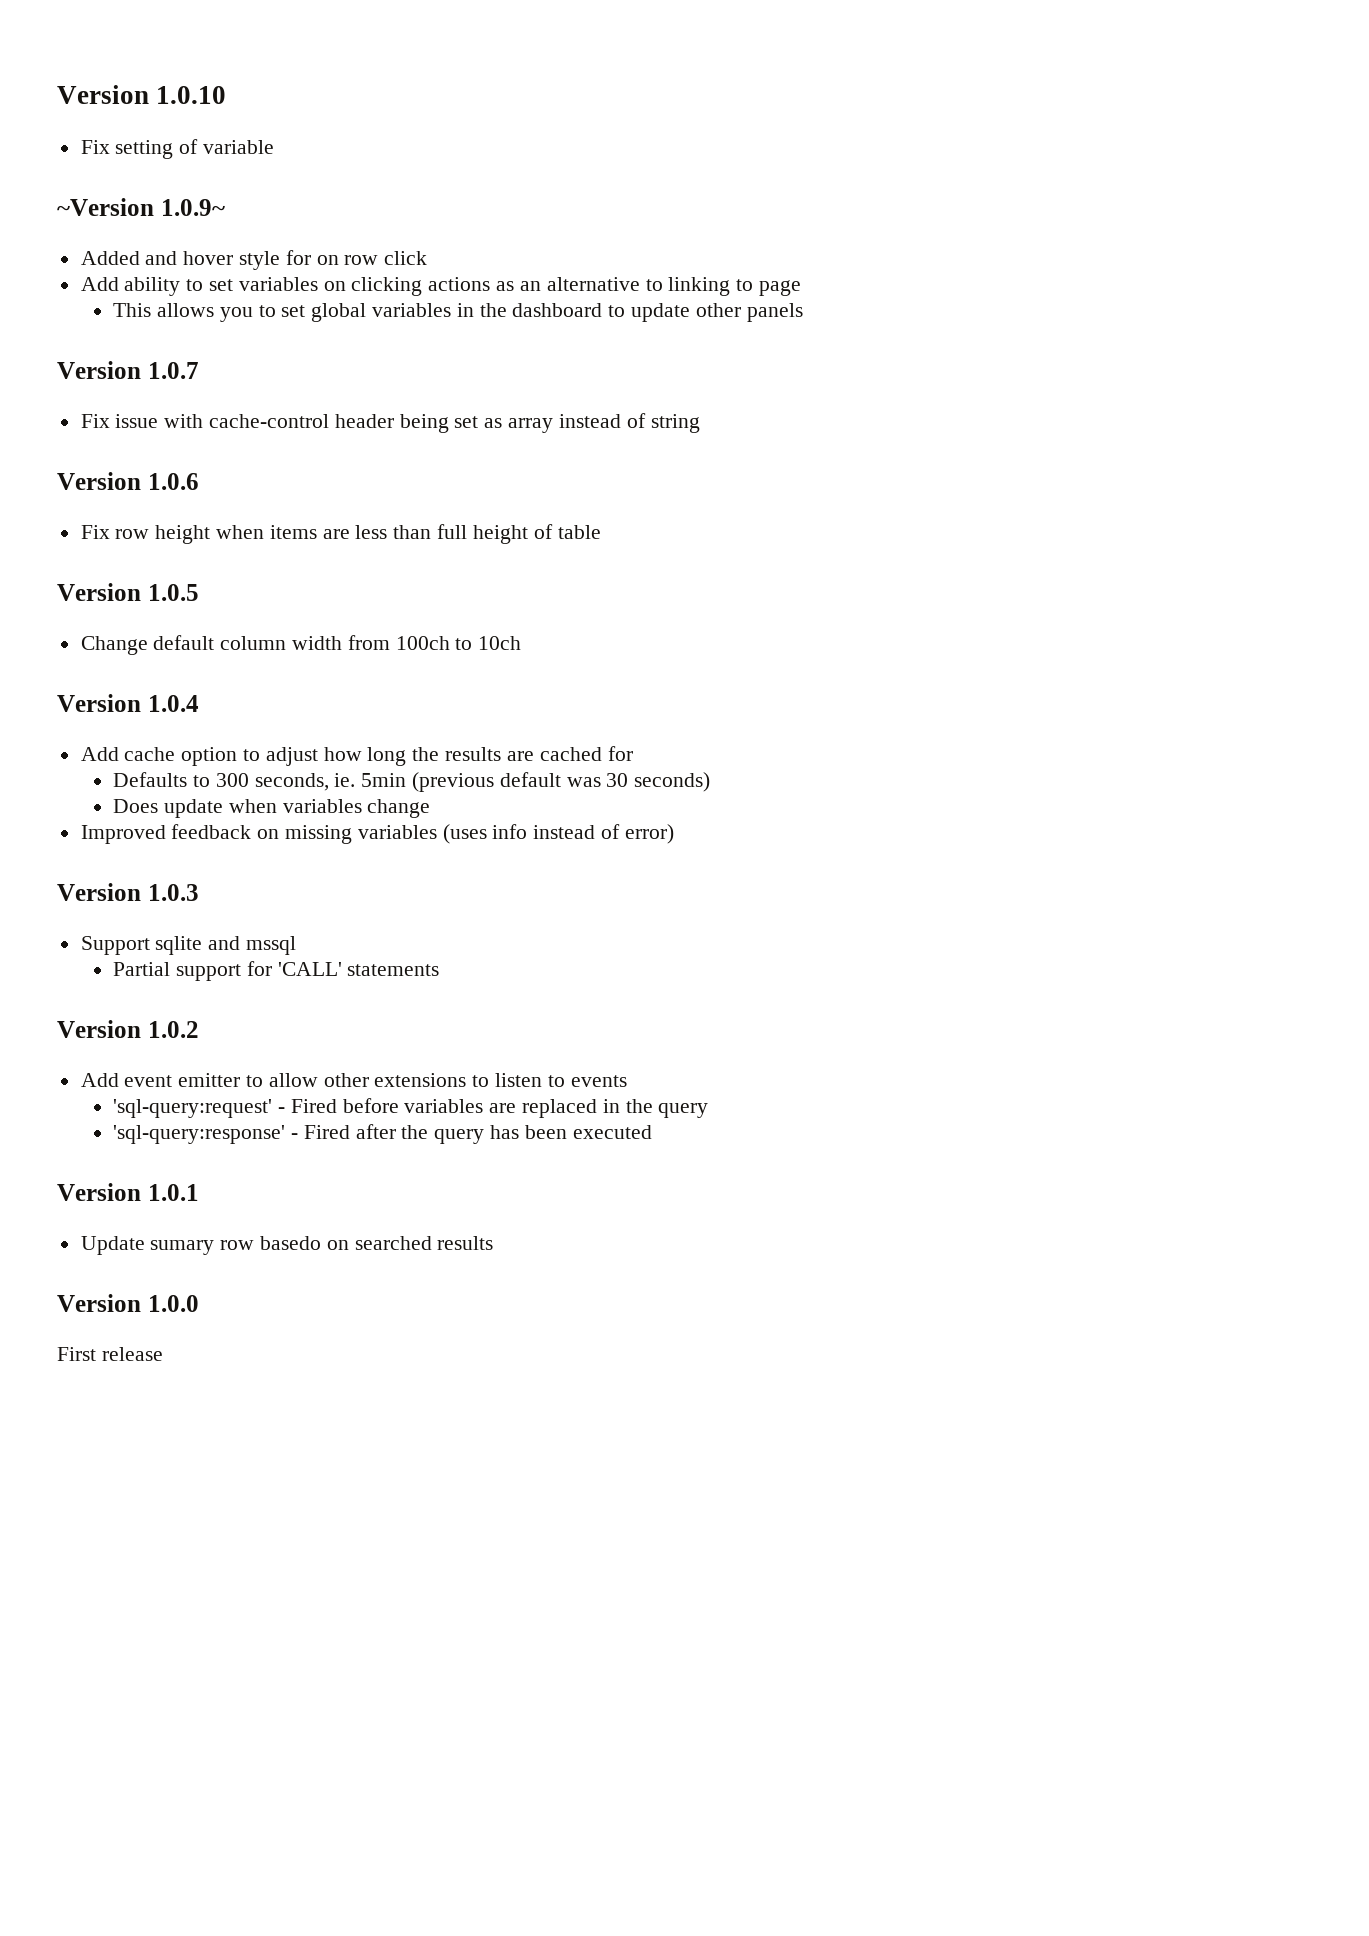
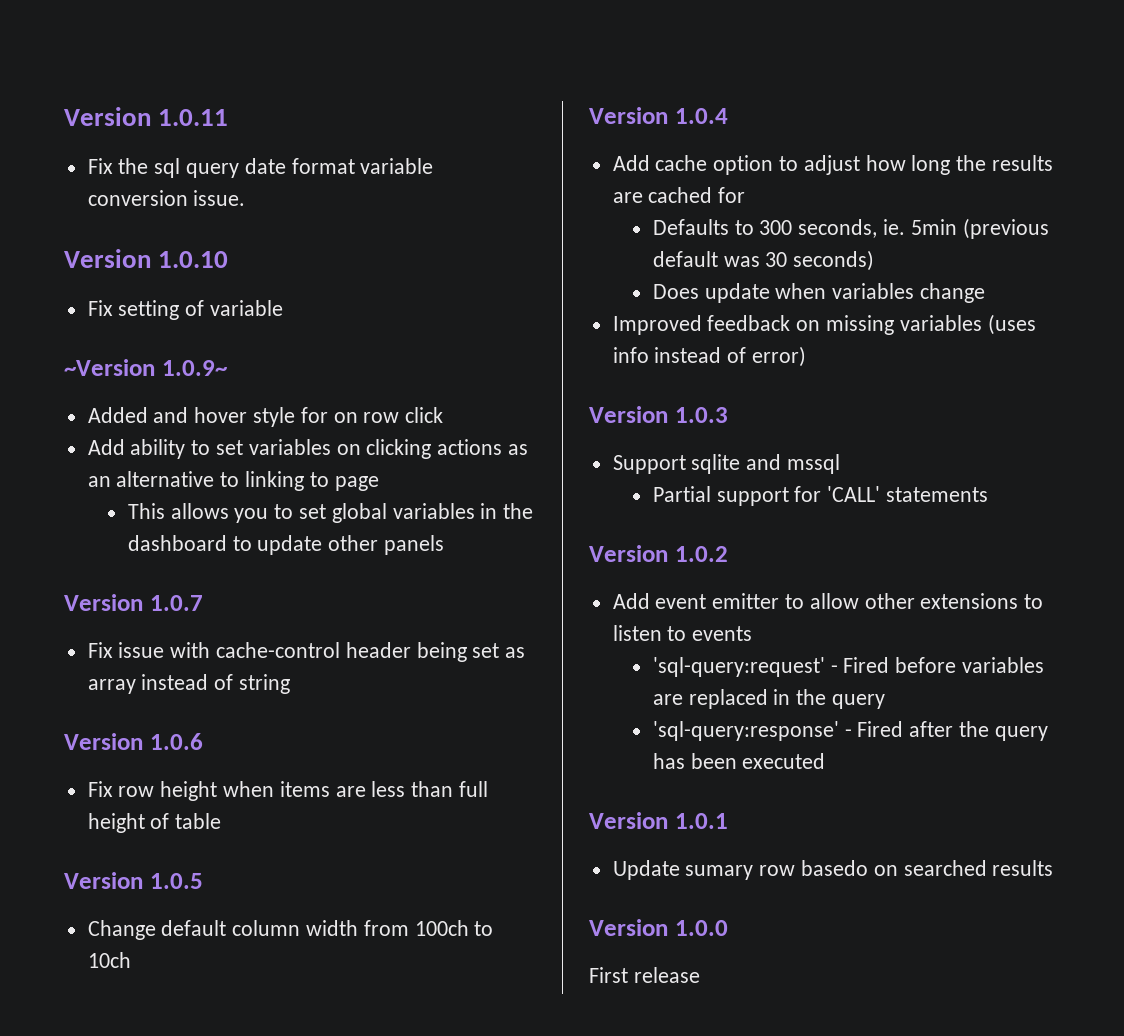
+ Version 1.0.11
+ Fix the sql query date format variable conversion issue.

